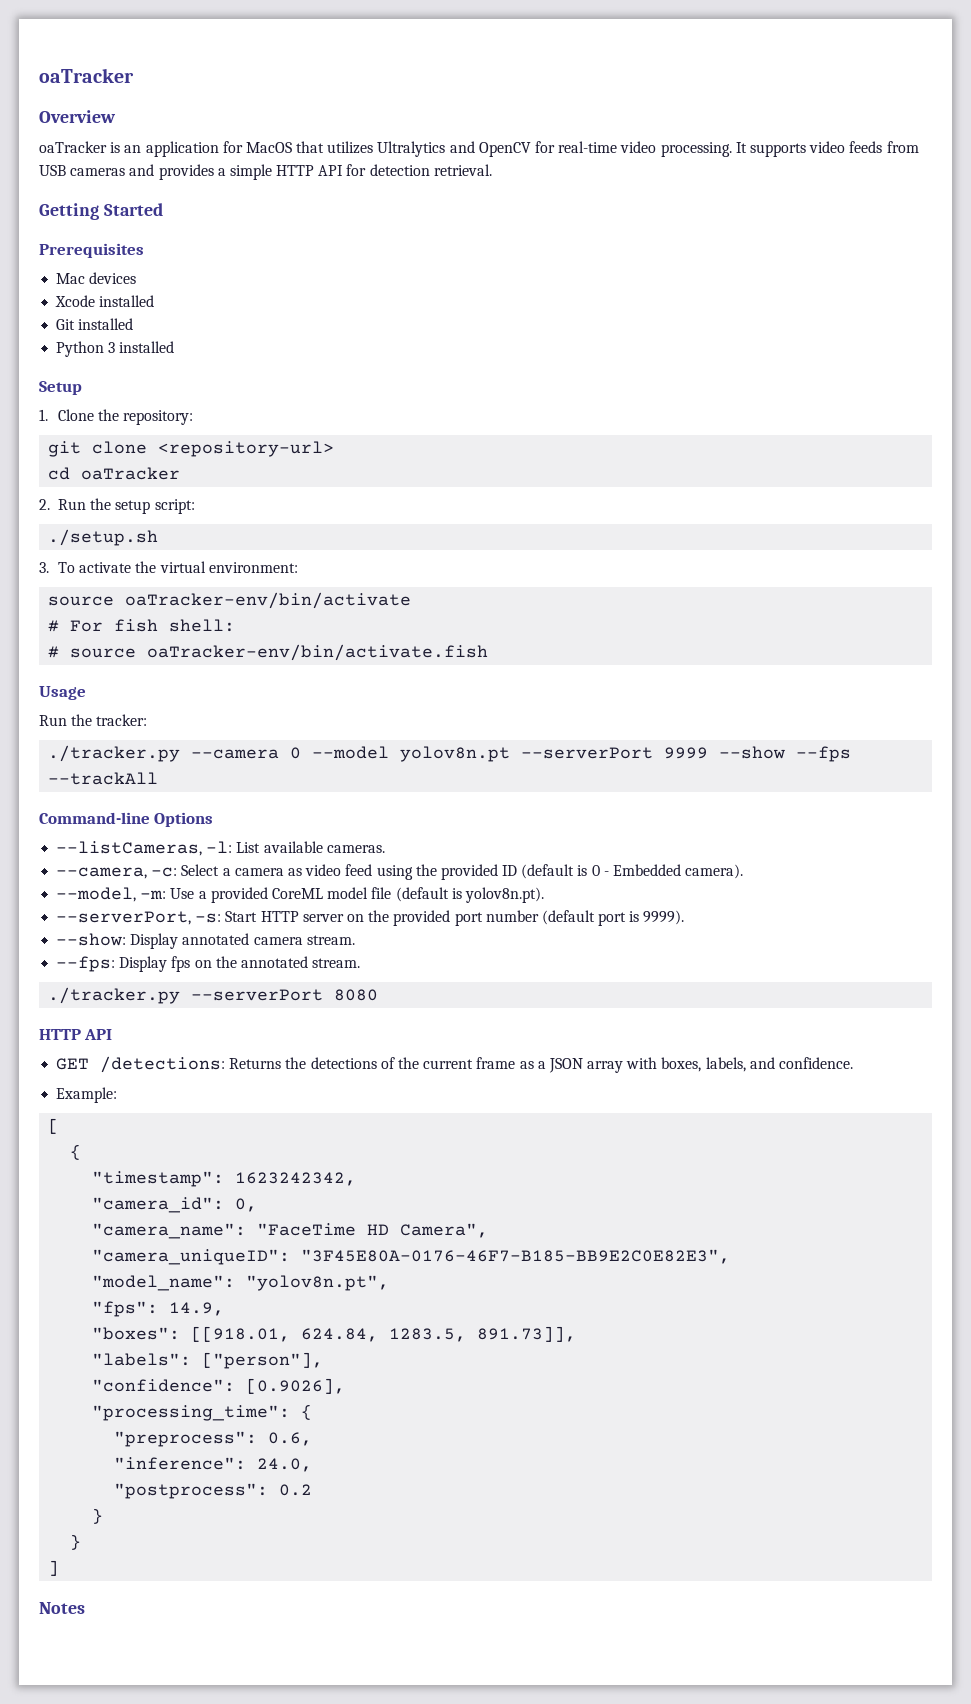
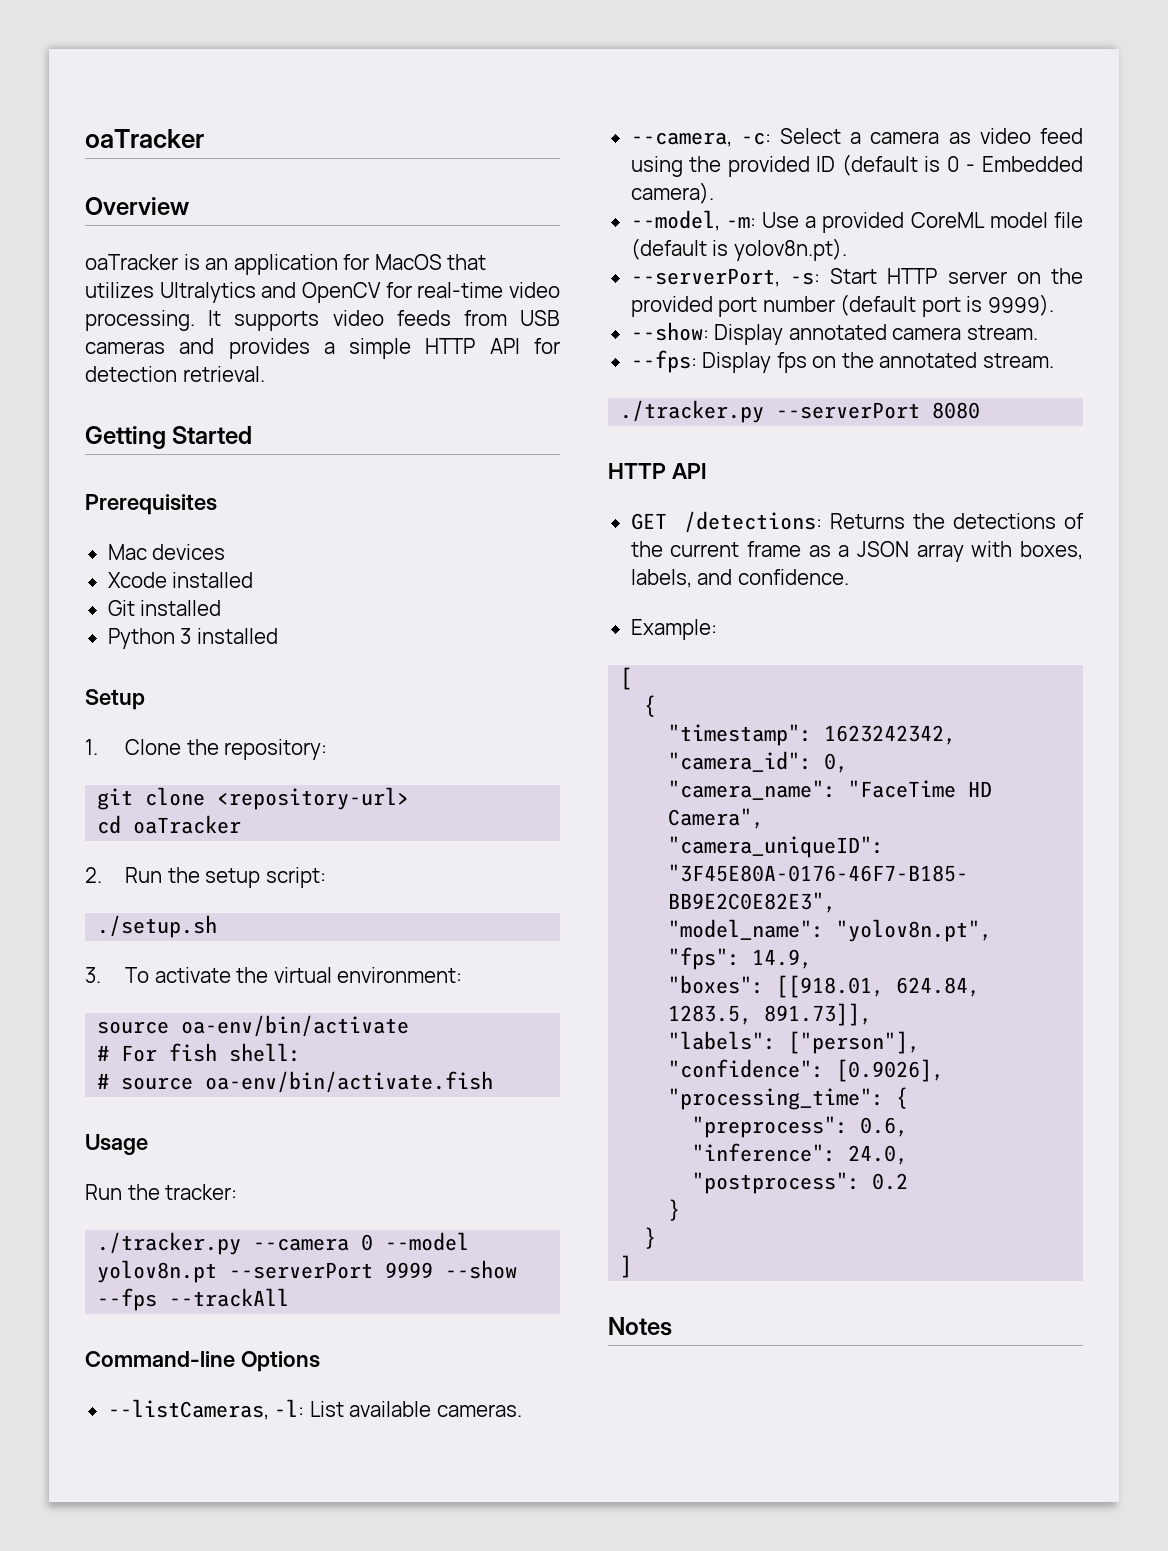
- source oaTracker-env/bin/activate
+ source oa-env/bin/activate
- # source oaTracker-env/bin/activate.fish
+ # source oa-env/bin/activate.fish

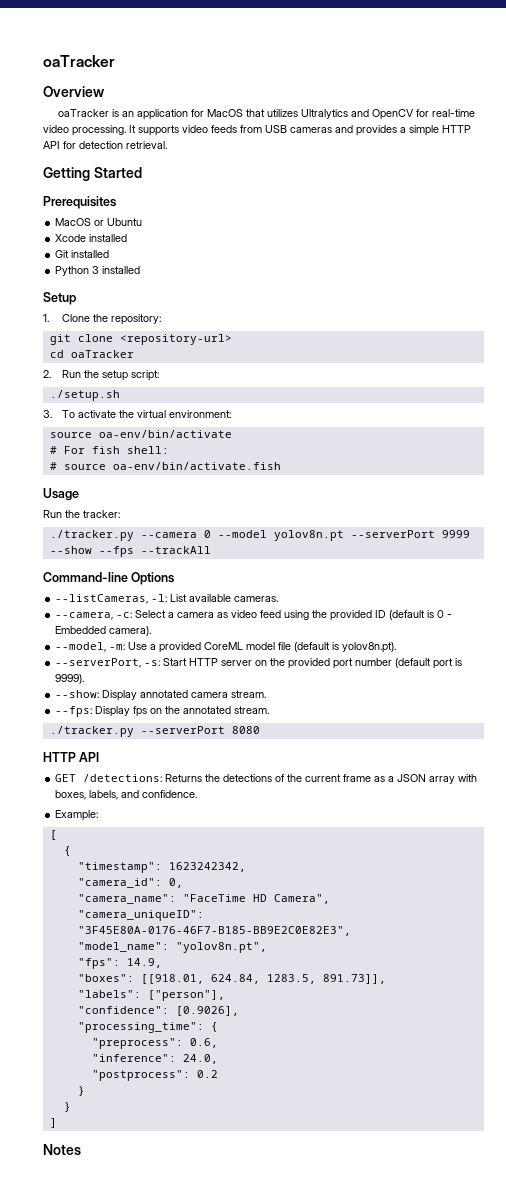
- Mac devices
+ MacOS or Ubuntu

